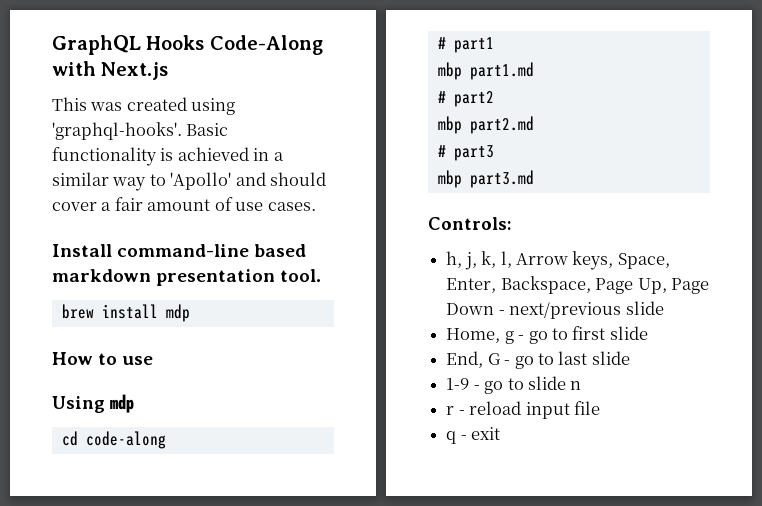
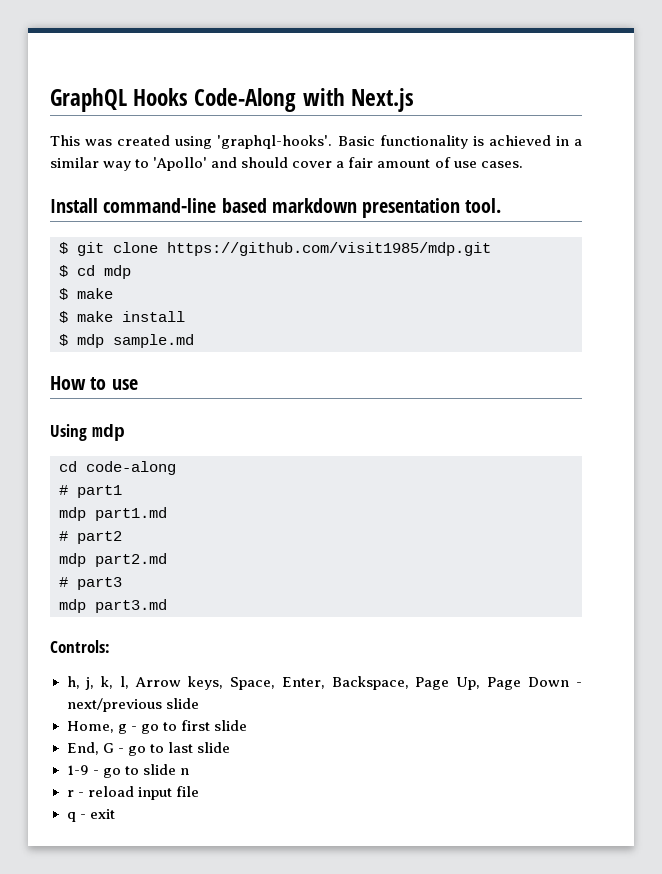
- brew install mdp
+ $ git clone https://github.com/visit1985/mdp.git
+ $ cd mdp
+ $ make
+ $ make install
+ $ mdp sample.md
- mbp part1.md
+ mdp part1.md
- mbp part2.md
+ mdp part2.md
- mbp part3.md
+ mdp part3.md

